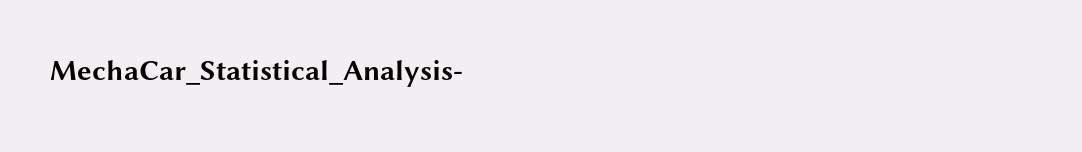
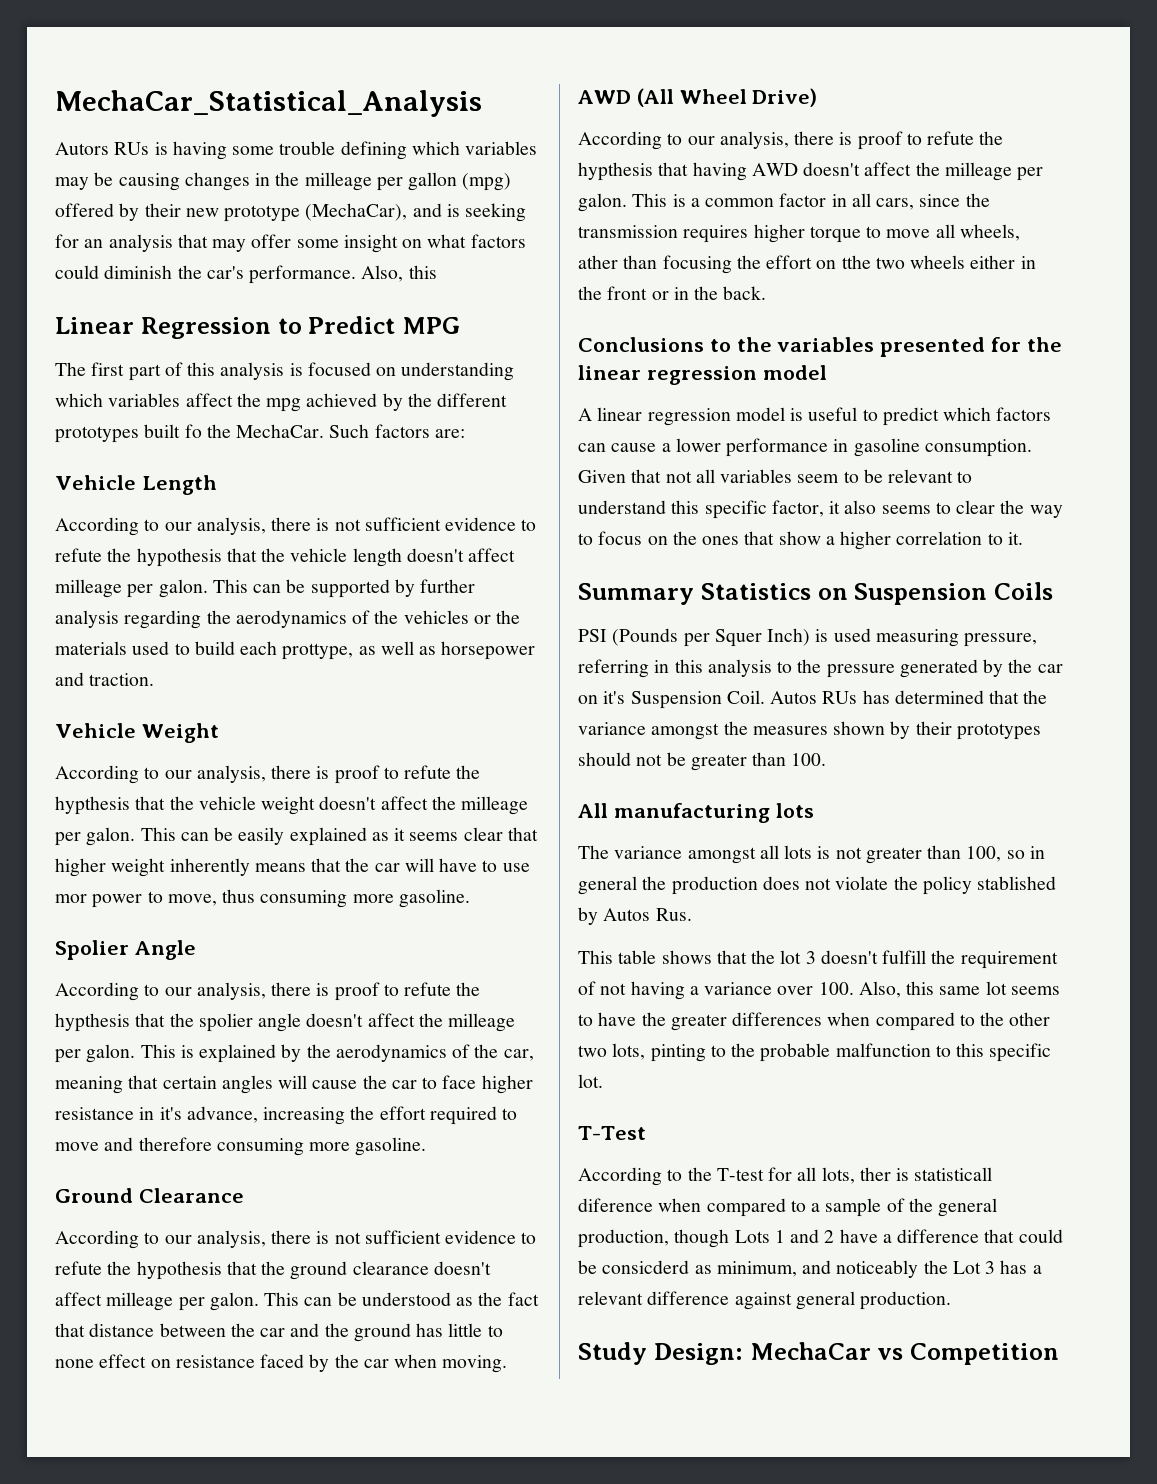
- MechaCar_Statistical_Analysis-
+ MechaCar_Statistical_Analysis
+ Autors RUs is having some trouble defining which variables may be causing changes in the milleage per gallon (mpg) offered by their new prototype (MechaCar), and is seeking for an analysis that may offer some insight on what factors could diminish the car's performance. Also, this
+ Linear Regression to Predict MPG
+ The first part of this analysis is focused on understanding which variables affect the mpg achieved by the different prototypes built fo the MechaCar. Such factors are:
+ Vehicle Length
+ According to our analysis, there is not sufficient evidence to refute the hypothesis that the vehicle length doesn't affect milleage per galon. This can be supported by further analysis regarding the aerodynamics of the vehicles or the materials used to build each prottype, as well as horsepower and traction.
+ Vehicle Weight
+ According to our analysis, there is proof to refute the hypthesis that the vehicle weight doesn't affect the milleage per galon. This can be easily explained as it seems clear that higher weight inherently means that the car will have to use mor power to move, thus consuming more gasoline.
+ Spolier Angle
+ According to our analysis, there is proof to refute the hypthesis that the spolier angle doesn't affect the milleage per galon. This is explained by the aerodynamics of the car, meaning that certain angles will cause the car to face higher resistance in it's advance, increasing the effort required to move and therefore consuming more gasoline.
+ Ground Clearance
+ According to our analysis, there is not sufficient evidence to refute the hypothesis that the ground clearance doesn't affect milleage per galon. This can be understood as the fact that distance between the car and the ground has little to none effect on resistance faced by the car when moving.
+ AWD (All Wheel Drive)
+ According to our analysis, there is proof to refute the hypthesis that having AWD doesn't affect the milleage per galon. This is a common factor in all cars, since the transmission requires higher torque to move all wheels, ather than focusing the effort on tthe two wheels either in the front or in the back.
+ Conclusions to the variables presented for the linear regression model
+ A linear regression model is useful to predict which factors can cause a lower performance in gasoline consumption. Given that not all variables seem to be relevant to understand this specific factor, it also seems to clear the way to focus on the ones that show a higher correlation to it.
+ Summary Statistics on Suspension Coils
+ PSI (Pounds per Squer Inch) is used measuring pressure, referring in this analysis to the pressure generated by the car on it's Suspension Coil. Autos RUs has determined that the variance amongst the measures shown by their prototypes should not be greater than 100.
+ All manufacturing lots
+ The variance amongst all lots is not greater than 100, so in general the production does not violate the policy stablished by Autos Rus.
+ This table shows that the lot 3 doesn't fulfill the requirement of not having a variance over 100. Also, this same lot seems to have the greater differences when compared to the other two lots, pinting to the probable malfunction to this specific lot.
+ T-Test
+ According to the T-test for all lots, ther is statisticall diference when compared to a sample of the general production, though Lots 1 and 2 have a difference that could be consicderd as minimum, and noticeably the Lot 3 has a relevant difference against general production.
+ Study Design: MechaCar vs Competition

